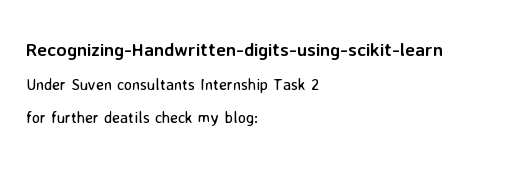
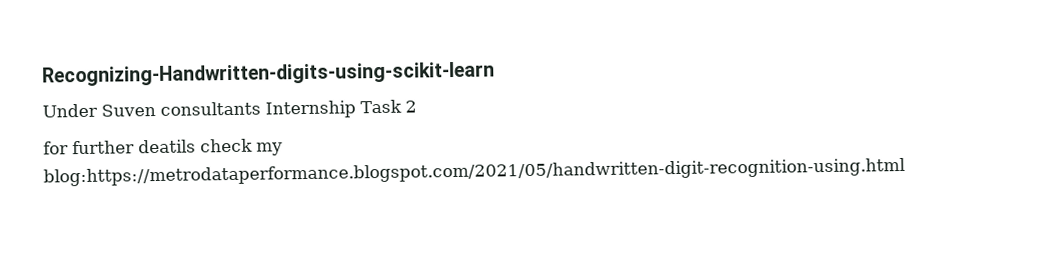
- for further deatils check my blog:
+ for further deatils check my blog:https://metrodataperformance.blogspot.com/2021/05/handwritten-digit-recognition-using.html

